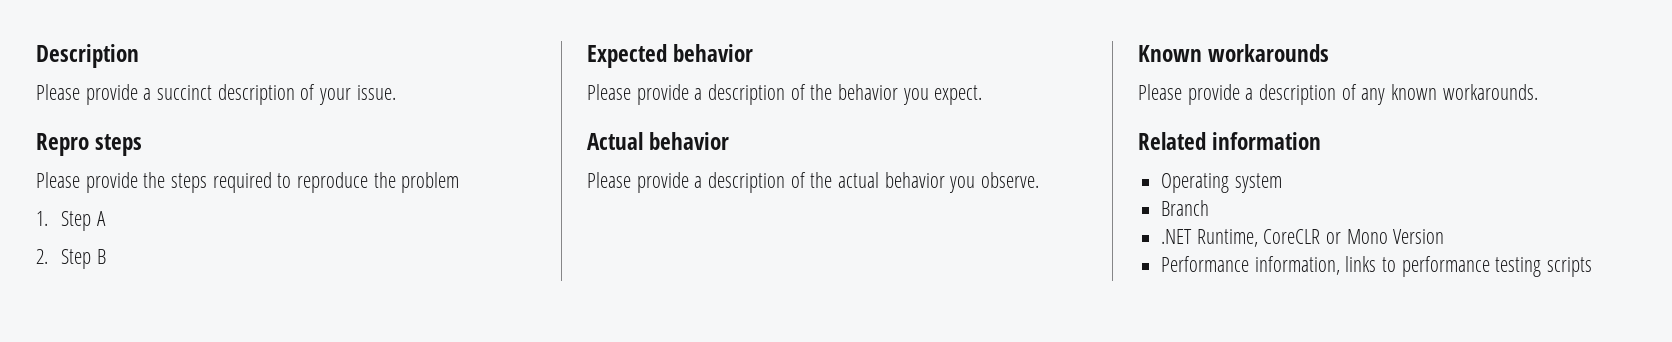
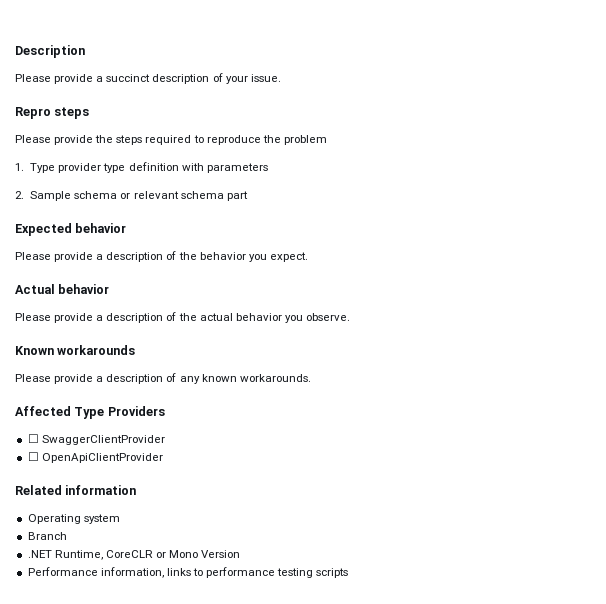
- 1. Step A
- 2. Step B
+ 1. Type provider type definition with parameters
+ 2. Sample schema or relevant schema part
+ Affected Type Providers
+ ☐ SwaggerClientProvider
+ ☐ OpenApiClientProvider

